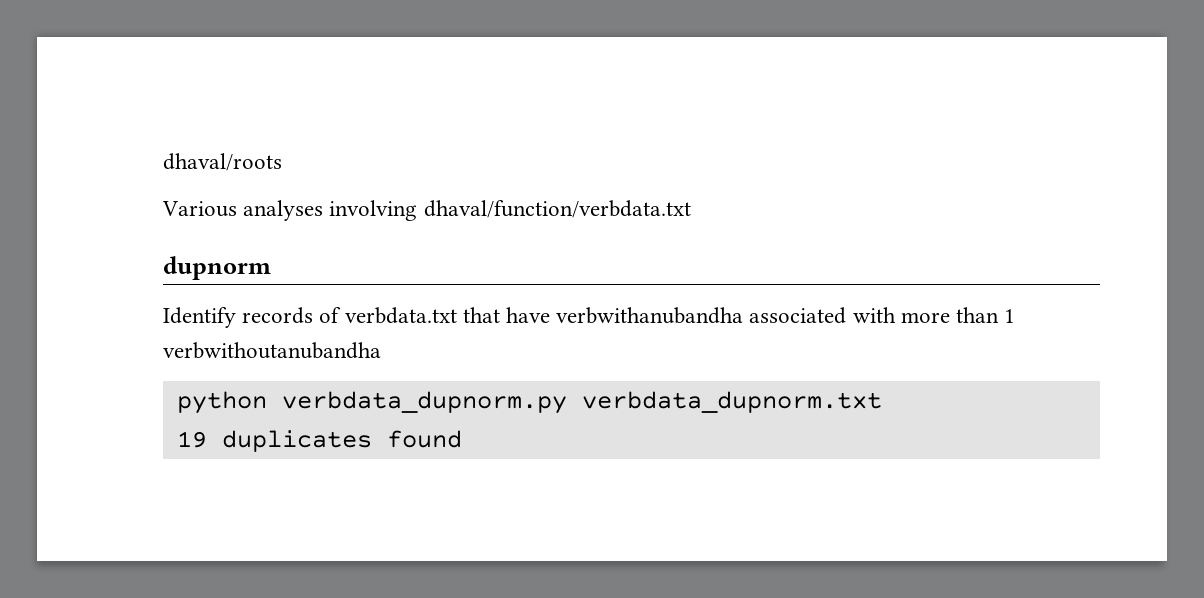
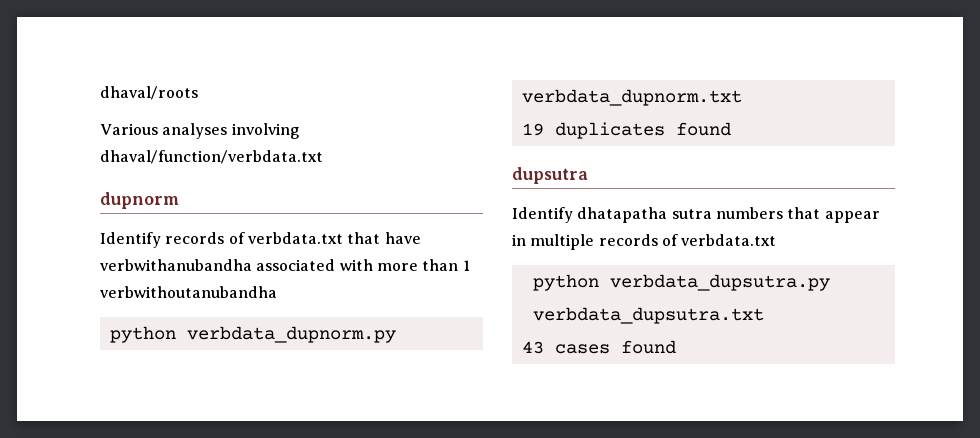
+ dupsutra
+ Identify dhatapatha sutra numbers that appear in multiple records of verbdata.txt
+ python verbdata_dupsutra.py verbdata_dupsutra.txt
+ 43 cases found

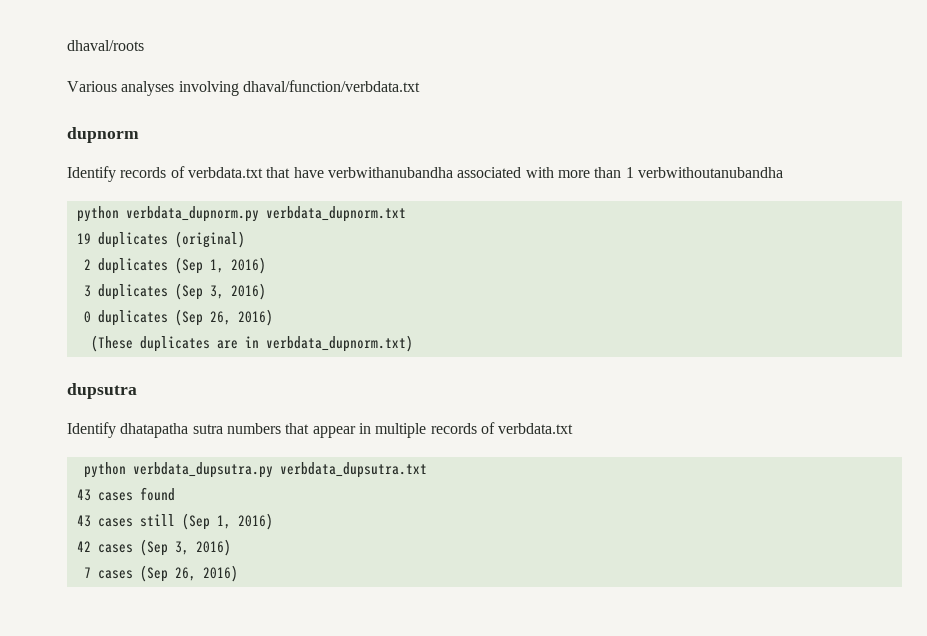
- 19 duplicates found
+ 19 duplicates (original)
+ 2 duplicates (Sep 1, 2016)
+ 3 duplicates (Sep 3, 2016)
+ 0 duplicates (Sep 26, 2016)
+ (These duplicates are in verbdata_dupnorm.txt)
+ 43 cases still (Sep 1, 2016)
+ 42 cases (Sep 3, 2016)
+ 7 cases (Sep 26, 2016)

